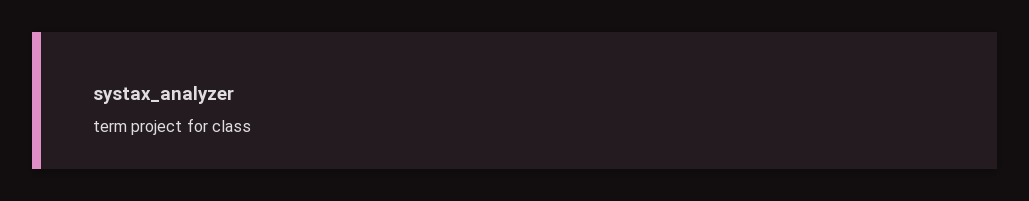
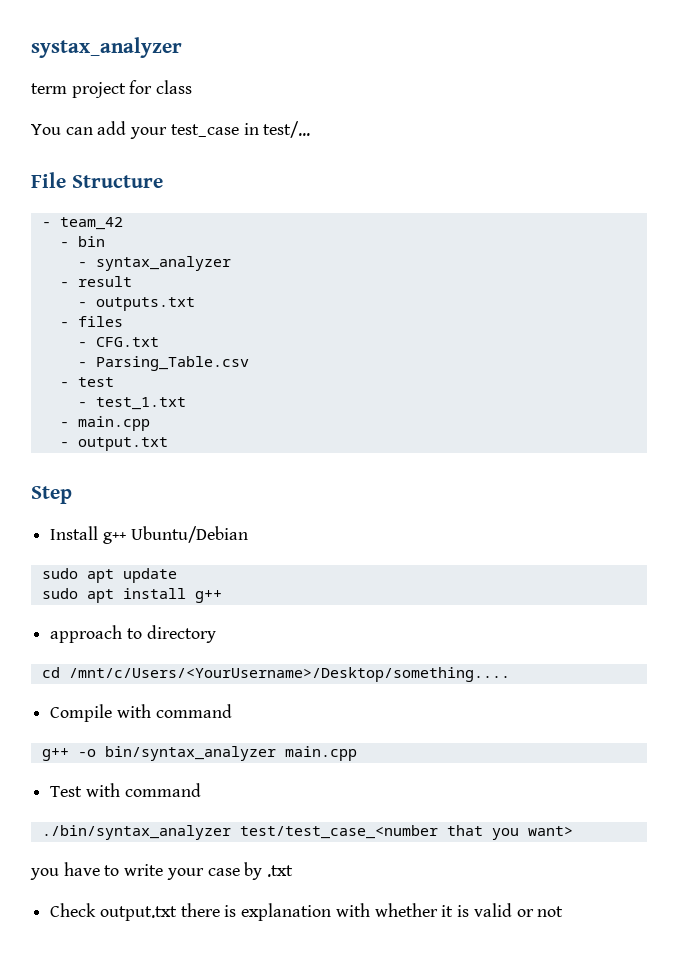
+ You can add your test_case in test/...
+ File Structure
+ - team_42
+ - bin
+ - syntax_analyzer
+ - result
+ - outputs.txt
+ - files
+ - CFG.txt
+ - Parsing_Table.csv
+ - test
+ - test_1.txt
+ - main.cpp
+ - output.txt
+ Step
+ Install g++ Ubuntu/Debian
+ sudo apt update
+ sudo apt install g++
+ approach to directory
+ cd /mnt/c/Users/<YourUsername>/Desktop/something....
+ Compile with command
+ g++ -o bin/syntax_analyzer main.cpp
+ Test with command
+ ./bin/syntax_analyzer test/test_case_<number that you want>
+ you have to write your case by .txt
+ Check output.txt there is explanation with whether it is valid or not

